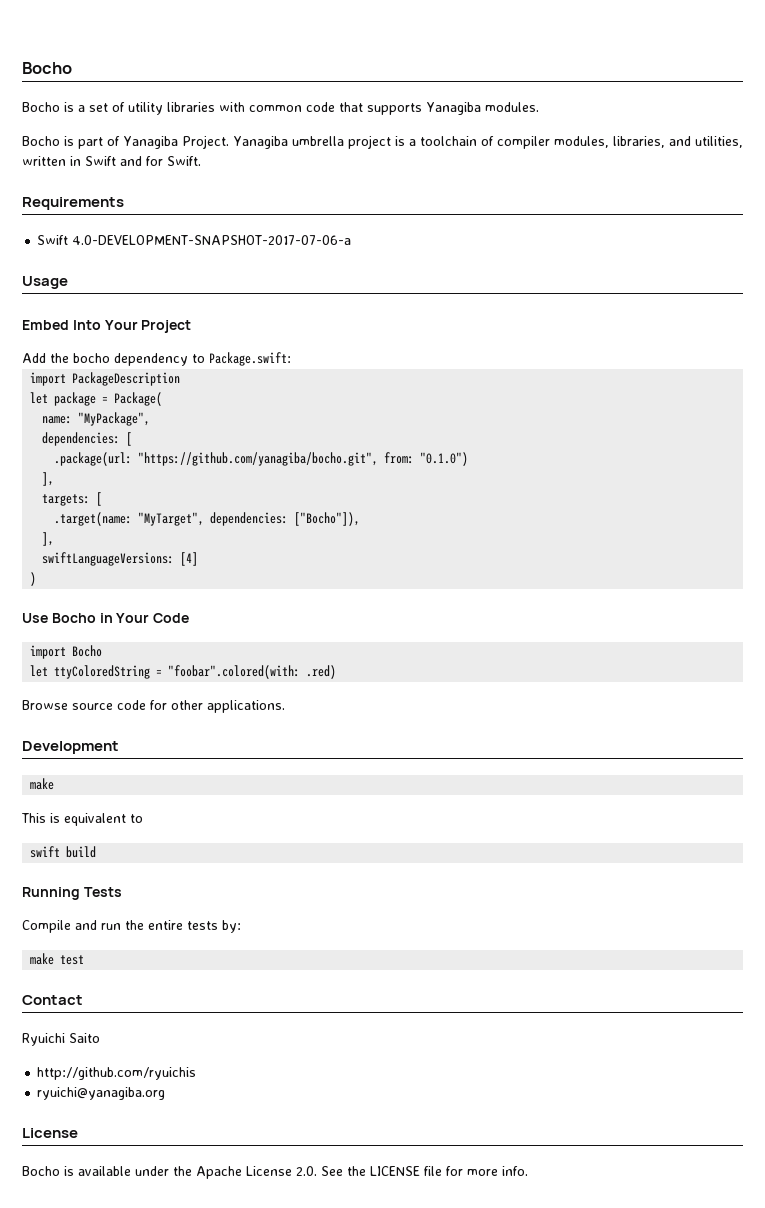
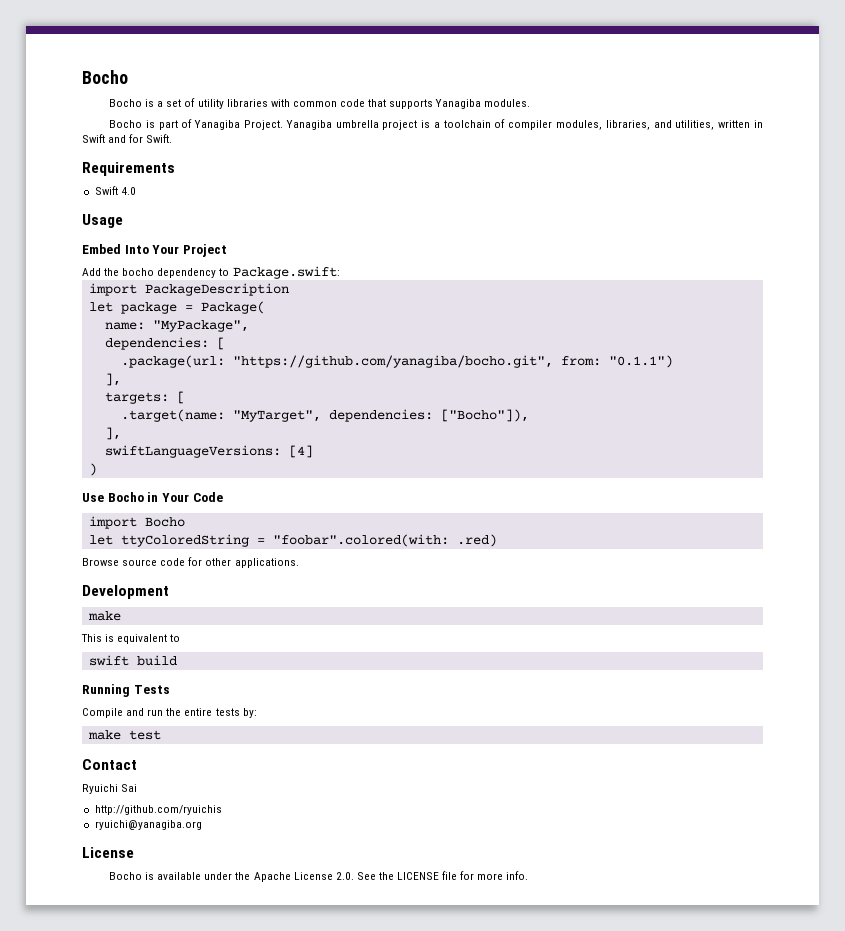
- Swift 4.0-DEVELOPMENT-SNAPSHOT-2017-07-06-a
+ Swift 4.0
- .package(url: "https://github.com/yanagiba/bocho.git", from: "0.1.0")
+ .package(url: "https://github.com/yanagiba/bocho.git", from: "0.1.1")
- Ryuichi Saito
+ Ryuichi Sai

